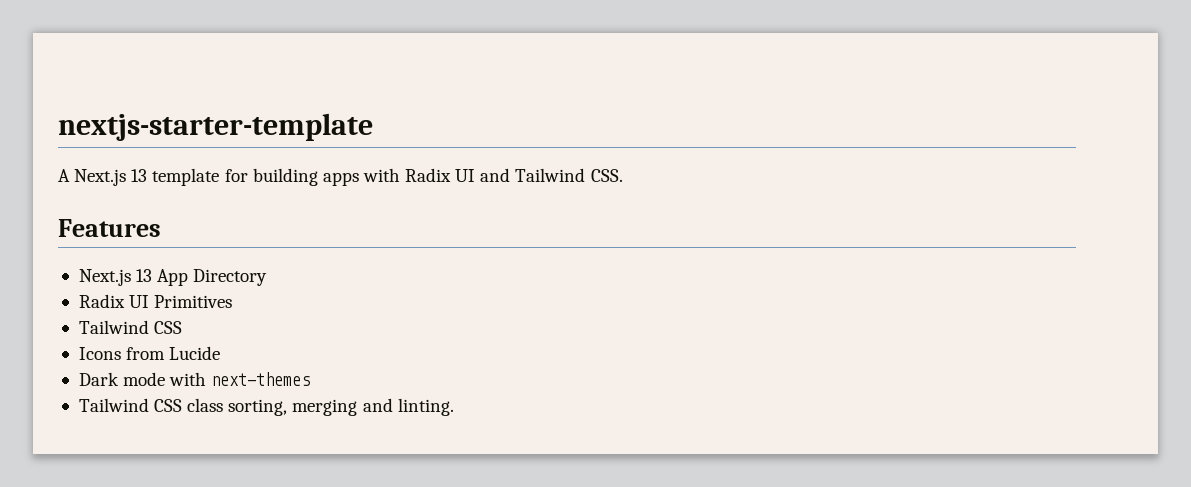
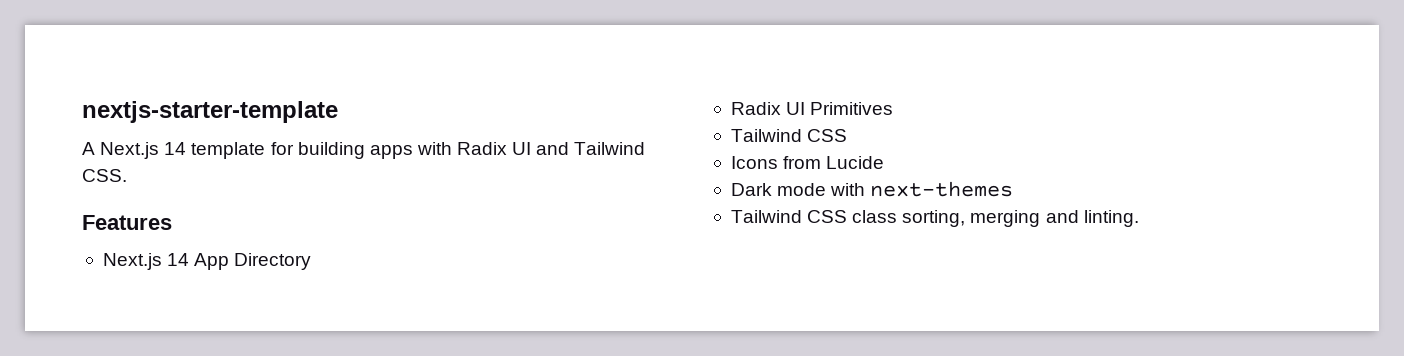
- A Next.js 13 template for building apps with Radix UI and Tailwind CSS.
+ A Next.js 14 template for building apps with Radix UI and Tailwind CSS.
- Next.js 13 App Directory
+ Next.js 14 App Directory

